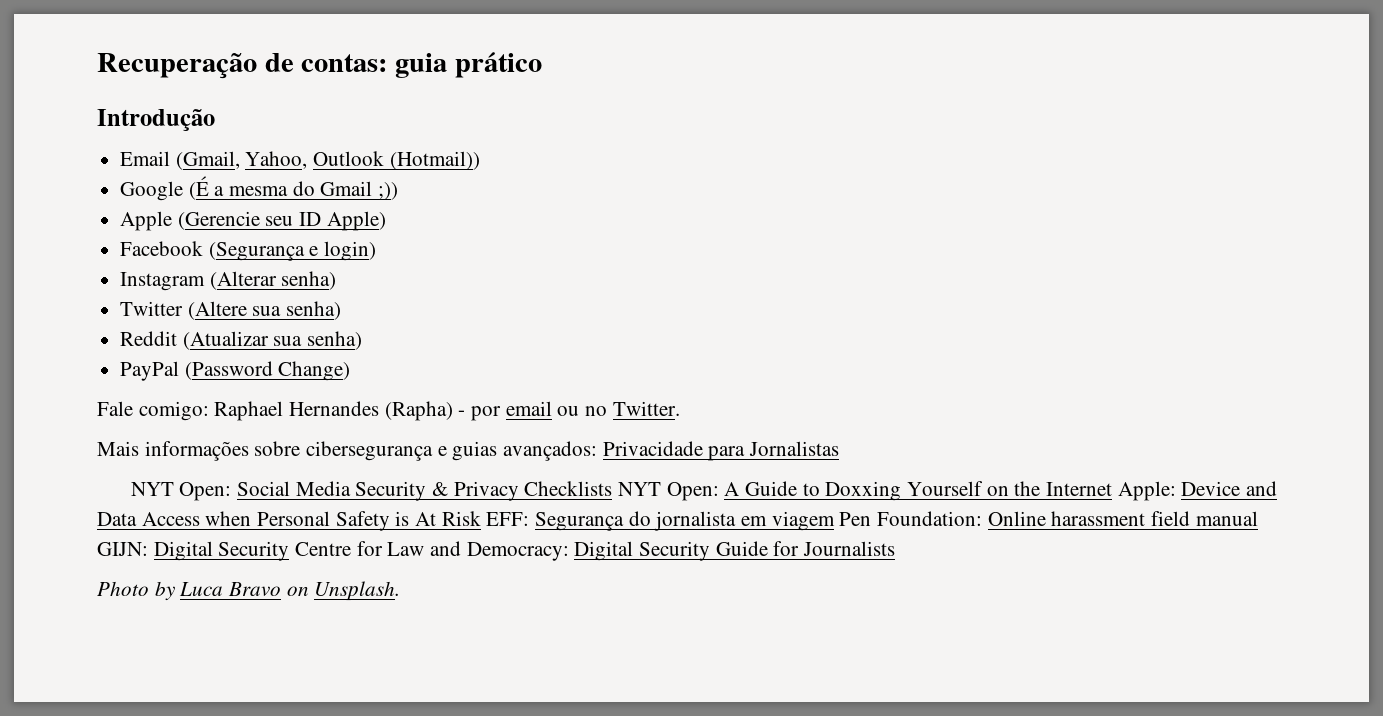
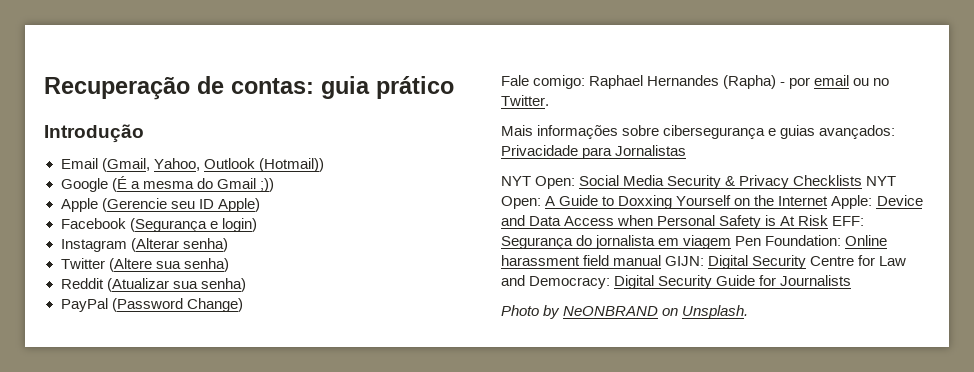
- Photo by Luca Bravo on Unsplash.
+ Photo by NeONBRAND on Unsplash.

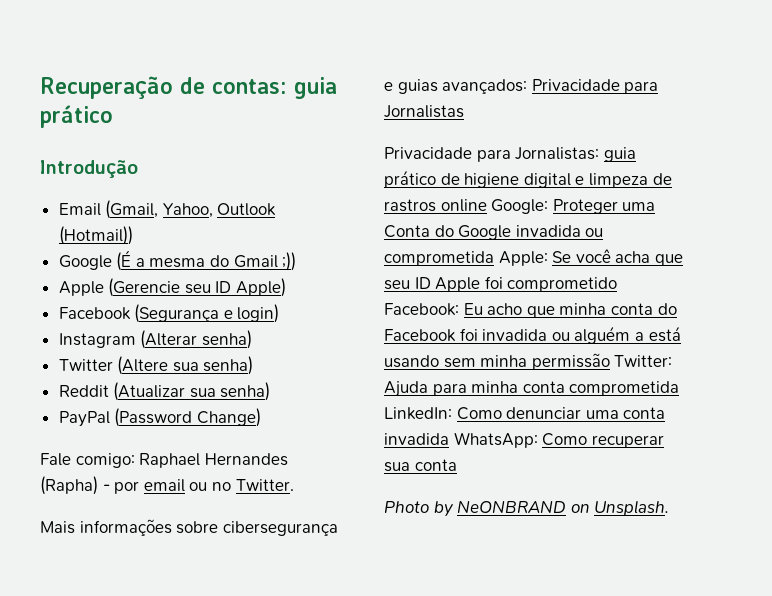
- NYT Open: Social Media Security & Privacy Checklists NYT Open: A Guide to Doxxing Yourself on the Internet Apple: Device and Data Access when Personal Safety is At Risk EFF: Segurança do jornalista em viagem Pen Foundation: Online harassment field manual GIJN: Digital Security Centre for Law and Democracy: Digital Security Guide for Journalists
+ Privacidade para Jornalistas: guia prático de higiene digital e limpeza de rastros online Google: Proteger uma Conta do Google invadida ou comprometida Apple: Se você acha que seu ID Apple foi comprometido Facebook: Eu acho que minha conta do Facebook foi invadida ou alguém a está usando sem minha permissão Twitter: Ajuda para minha conta comprometida LinkedIn: Como denunciar uma conta invadida WhatsApp: Como recuperar sua conta

